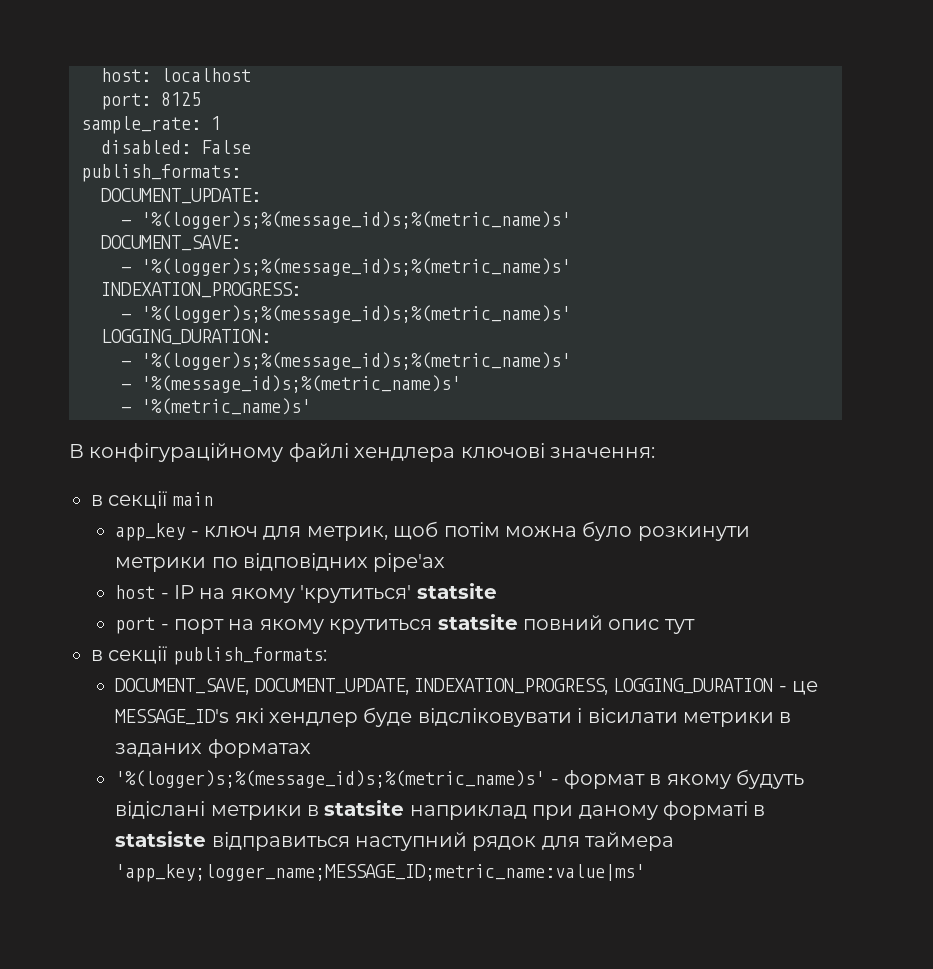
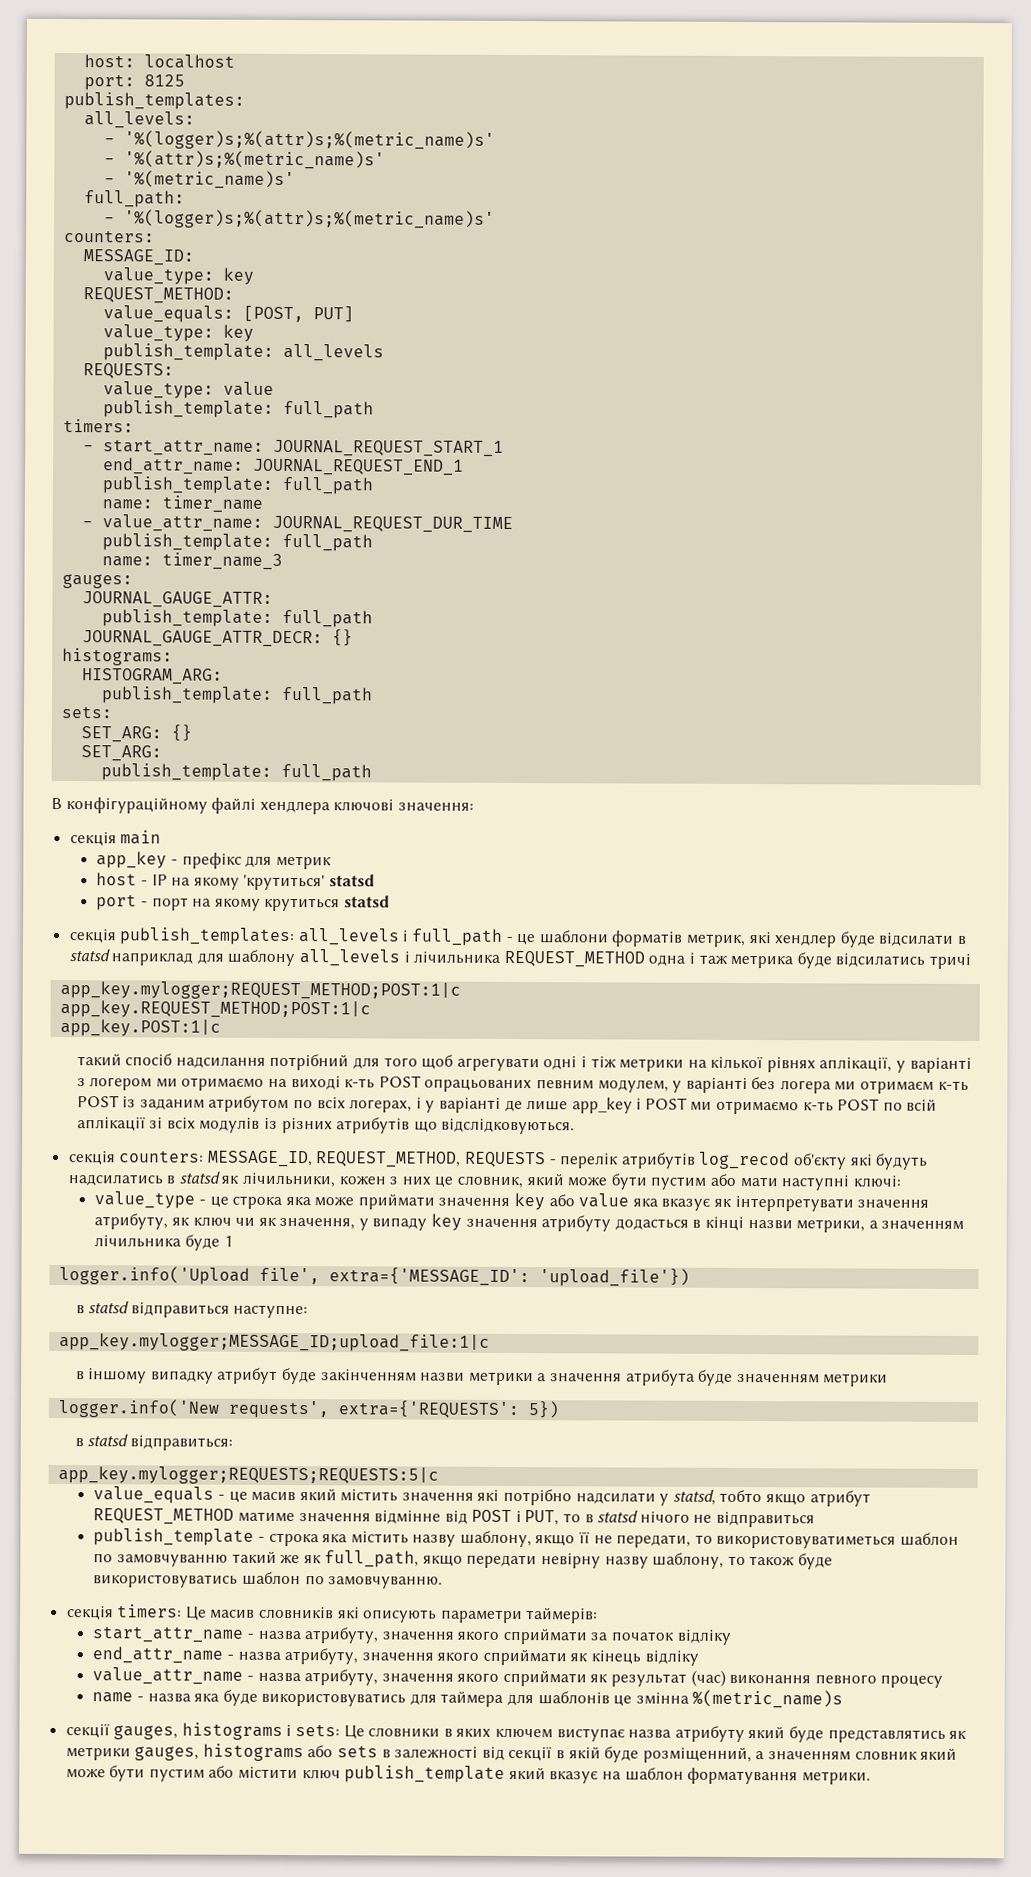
  port: 8125
- sample_rate: 1
- disabled: False
- publish_formats:
- DOCUMENT_UPDATE:
- - '%(logger)s;%(message_id)s;%(metric_name)s'
- DOCUMENT_SAVE:
- - '%(logger)s;%(message_id)s;%(metric_name)s'
- INDEXATION_PROGRESS:
- - '%(logger)s;%(message_id)s;%(metric_name)s'
- LOGGING_DURATION:
- - '%(logger)s;%(message_id)s;%(metric_name)s'
- - '%(message_id)s;%(metric_name)s'
+ publish_templates:
+ all_levels:
+ - '%(logger)s;%(attr)s;%(metric_name)s'
+ - '%(attr)s;%(metric_name)s'
  - '%(metric_name)s'
+ full_path:
+ - '%(logger)s;%(attr)s;%(metric_name)s'
+ counters:
+ MESSAGE_ID:
+ value_type: key
+ REQUEST_METHOD:
+ value_equals: [POST, PUT]
+ value_type: key
+ publish_template: all_levels
+ REQUESTS:
+ value_type: value
+ publish_template: full_path
+ timers:
+ - start_attr_name: JOURNAL_REQUEST_START_1
+ end_attr_name: JOURNAL_REQUEST_END_1
+ publish_template: full_path
+ name: timer_name
+ - value_attr_name: JOURNAL_REQUEST_DUR_TIME
+ publish_template: full_path
+ name: timer_name_3
+ gauges:
+ JOURNAL_GAUGE_ATTR:
+ publish_template: full_path
+ JOURNAL_GAUGE_ATTR_DECR: {}
+ histograms:
+ HISTOGRAM_ARG:
+ publish_template: full_path
+ sets:
+ SET_ARG: {}
+ SET_ARG:
+ publish_template: full_path
- в секції main
+ секція main
- app_key - ключ для метрик, щоб потім можна було розкинути метрики по відповідних pipe'ах
+ app_key - префікс для метрик
- host - ІР на якому 'крутиться' statsite
+ host - ІР на якому 'крутиться' statsd
- port - порт на якому крутиться statsite повний опис тут
- в секції publish_formats:
- DOCUMENT_SAVE, DOCUMENT_UPDATE, INDEXATION_PROGRESS, LOGGING_DURATION - це MESSAGE_ID's які хендлер буде відсліковувати і вісилати метрики в заданих форматах
- '%(logger)s;%(message_id)s;%(metric_name)s' - формат в якому будуть відіслані метрики в statsite наприклад при даному форматі в statsiste відправиться наступний рядок для таймера 'app_key;logger_name;MESSAGE_ID;metric_name:value|ms'
+ port - порт на якому крутиться statsd
+ секція publish_templates: all_levels i full_path - це шаблони форматів метрик, які хендлер буде відсилати в statsd наприклад для шаблону all_levels і лічильника REQUEST_METHOD одна і таж метрика буде відсилатись тричі
+ app_key.mylogger;REQUEST_METHOD;POST:1|c
+ app_key.REQUEST_METHOD;POST:1|c
+ app_key.POST:1|c
+ такий спосіб надсилання потрібний для того щоб агрегувати одні і тіж метрики на кілької рівнях аплікації, у варіанті з логером ми отримаємо на виході к-ть POST опрацьованих певним модулем, у варіанті без логера ми отримаєм к-ть POST із заданим атрибутом по всіх логерах, і у варіанті де лише app_key i POST ми отримаємо к-ть POST по всій аплікації зі всіх модулів із різних атрибутів що відслідковуються.
+ секція counters: MESSAGE_ID, REQUEST_METHOD, REQUESTS - перелік атрибутів log_recod об'єкту які будуть надсилатись в statsd як лічильники, кожен з них це словник, який може бути пустим або мати наступні ключі:
+ value_type - це строка яка може приймати значення key або value яка вказує як інтерпретувати значення атрибуту, як ключ чи як значення, у випаду key значення атрибуту додасться в кінці назви метрики, а значенням лічильника буде 1
+ logger.info('Upload file', extra={'MESSAGE_ID': 'upload_file'})
+ в statsd відправиться наступне:
+ app_key.mylogger;MESSAGE_ID;upload_file:1|c
+ в іншому випадку атрибут буде закінченням назви метрики а значення атрибута буде значенням метрики
+ logger.info('New requests', extra={'REQUESTS': 5})
+ в statsd відправиться:
+ app_key.mylogger;REQUESTS;REQUESTS:5|c
+ value_equals - це масив який містить значення які потрібно надсилати у statsd, тобто якщо атрибут REQUEST_METHOD матиме значення відмінне від POST i PUT, то в statsd нічого не відправиться
+ publish_template - строка яка містить назву шаблону, якщо її не передати, то використовуватиметься шаблон по замовчуванню такий же як full_path, якщо передати невірну назву шаблону, то також буде використовуватись шаблон по замовчуванню.
+ секція timers: Це масив словників які описують параметри таймерів:
+ start_attr_name - назва атрибуту, значення якого сприймати за початок відліку
+ end_attr_name - назва атрибуту, значення якого сприймати як кінець відліку
+ value_attr_name - назва атрибуту, значення якого сприймати як результат (час) виконання певного процесу
+ name - назва яка буде використовуватись для таймера для шаблонів це змінна %(metric_name)s
+ секції gauges, histograms i sets: Це словники в яких ключем виступає назва атрибуту який буде представлятись як метрики gauges, histograms або sets в залежності від секції в якій буде розміщенний, а значенням словник який може бути пустим або містити ключ publish_template який вказує на шаблон форматування метрики.

